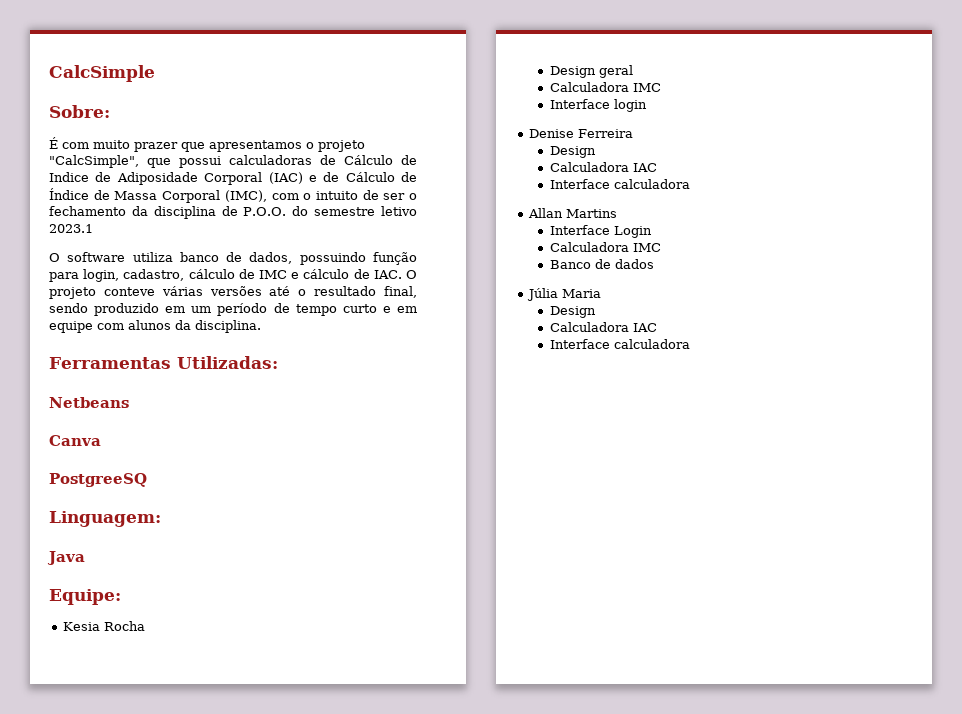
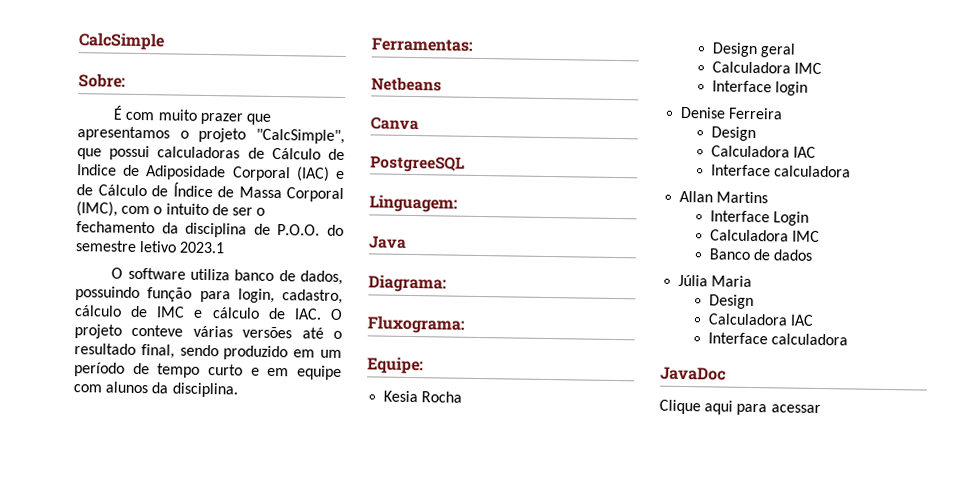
- Ferramentas Utilizadas:
+ Ferramentas:
- PostgreeSQ
+ PostgreeSQL
+ Diagrama:
+ Fluxograma:
+ JavaDoc
+ Clique aqui para acessar

